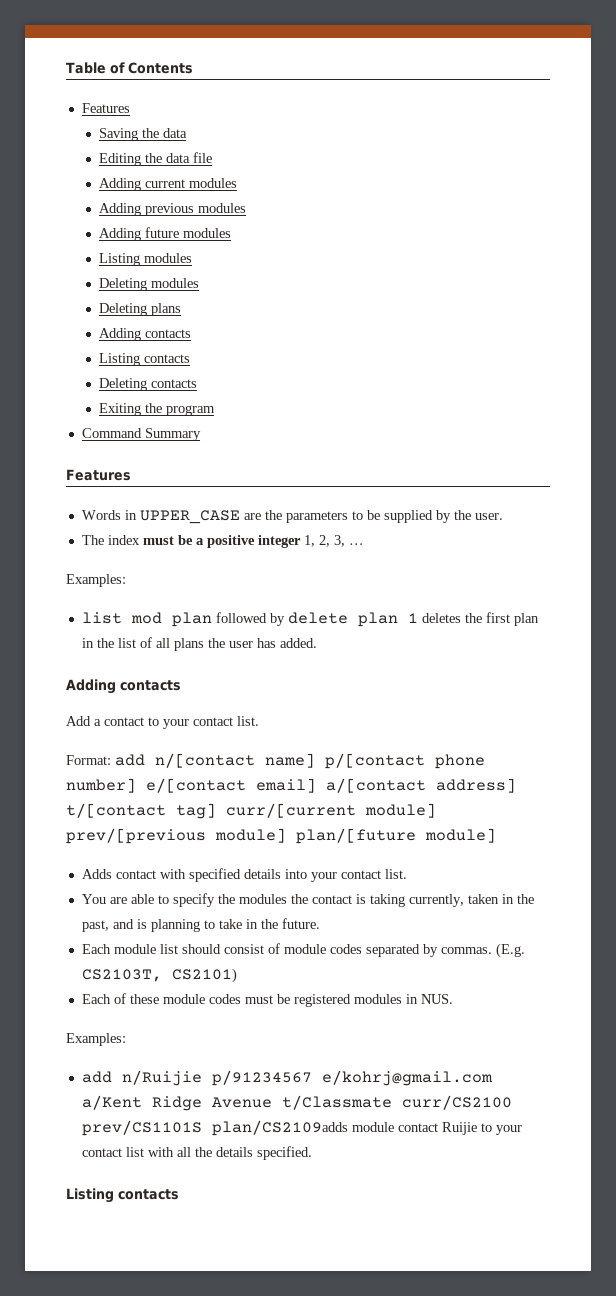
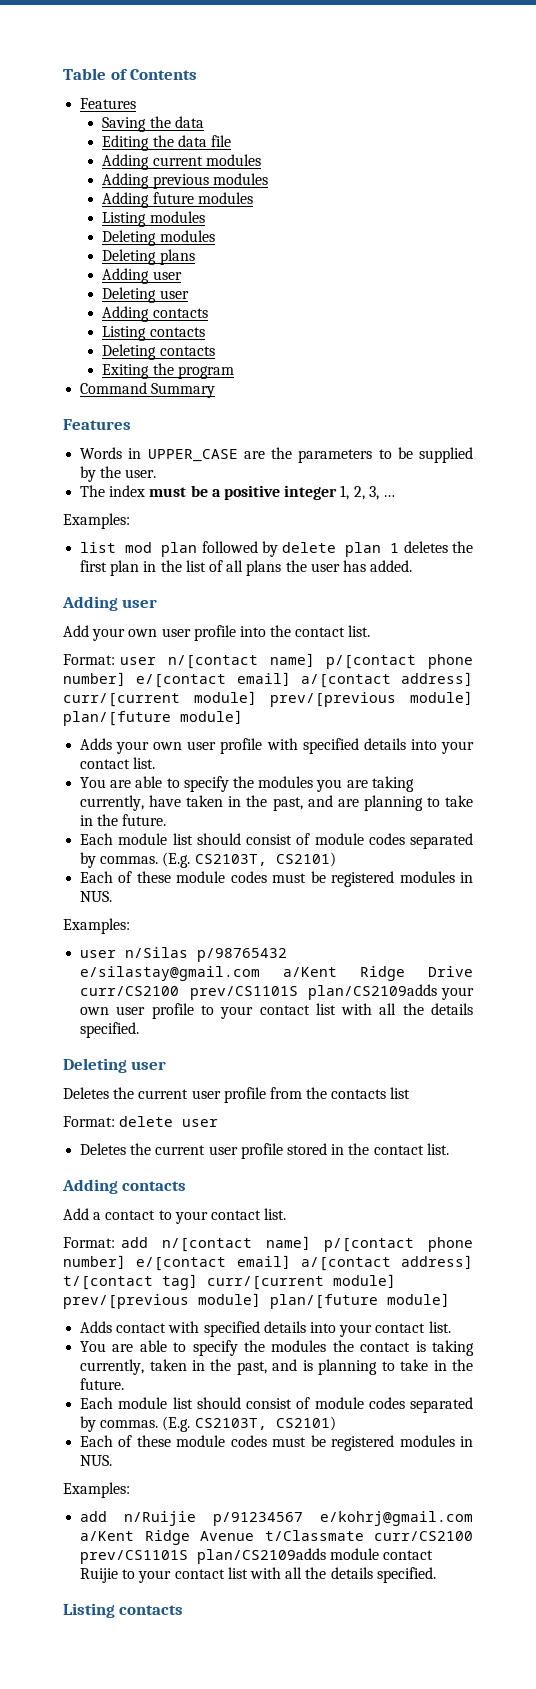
  Deleting plans
+ Adding user
+ Deleting user
  list mod plan followed by delete plan 1 deletes the first plan in the list of all plans the user has added.
+ Adding user
+ Add your own user profile into the contact list.
+ Format: user n/[contact name] p/[contact phone number] e/[contact email] a/[contact address] curr/[current module] prev/[previous module] plan/[future module]
+ Adds your own user profile with specified details into your contact list.
+ You are able to specify the modules you are taking currently, have taken in the past, and are planning to take in the future.
+ Each module list should consist of module codes separated by commas. (E.g. CS2103T, CS2101)
+ Each of these module codes must be registered modules in NUS.
+ Examples:
+ user n/Silas p/98765432 e/silastay@gmail.com a/Kent Ridge Drive curr/CS2100 prev/CS1101S plan/CS2109adds your own user profile to your contact list with all the details specified.
+ Deleting user
+ Deletes the current user profile from the contacts list
+ Format: delete user
+ Deletes the current user profile stored in the contact list.

